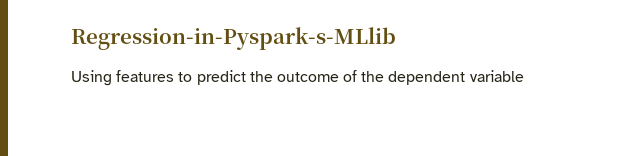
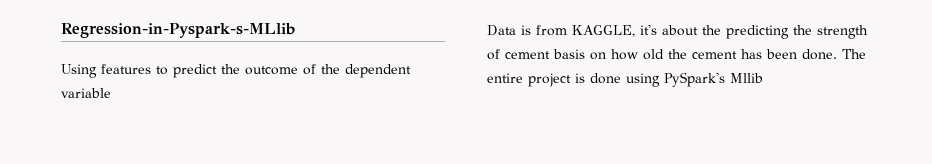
+ Data is from KAGGLE, it's about the predicting the strength of cement basis on how old the cement has been done. The entire project is done using PySpark's Mllib

